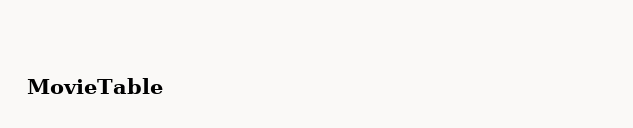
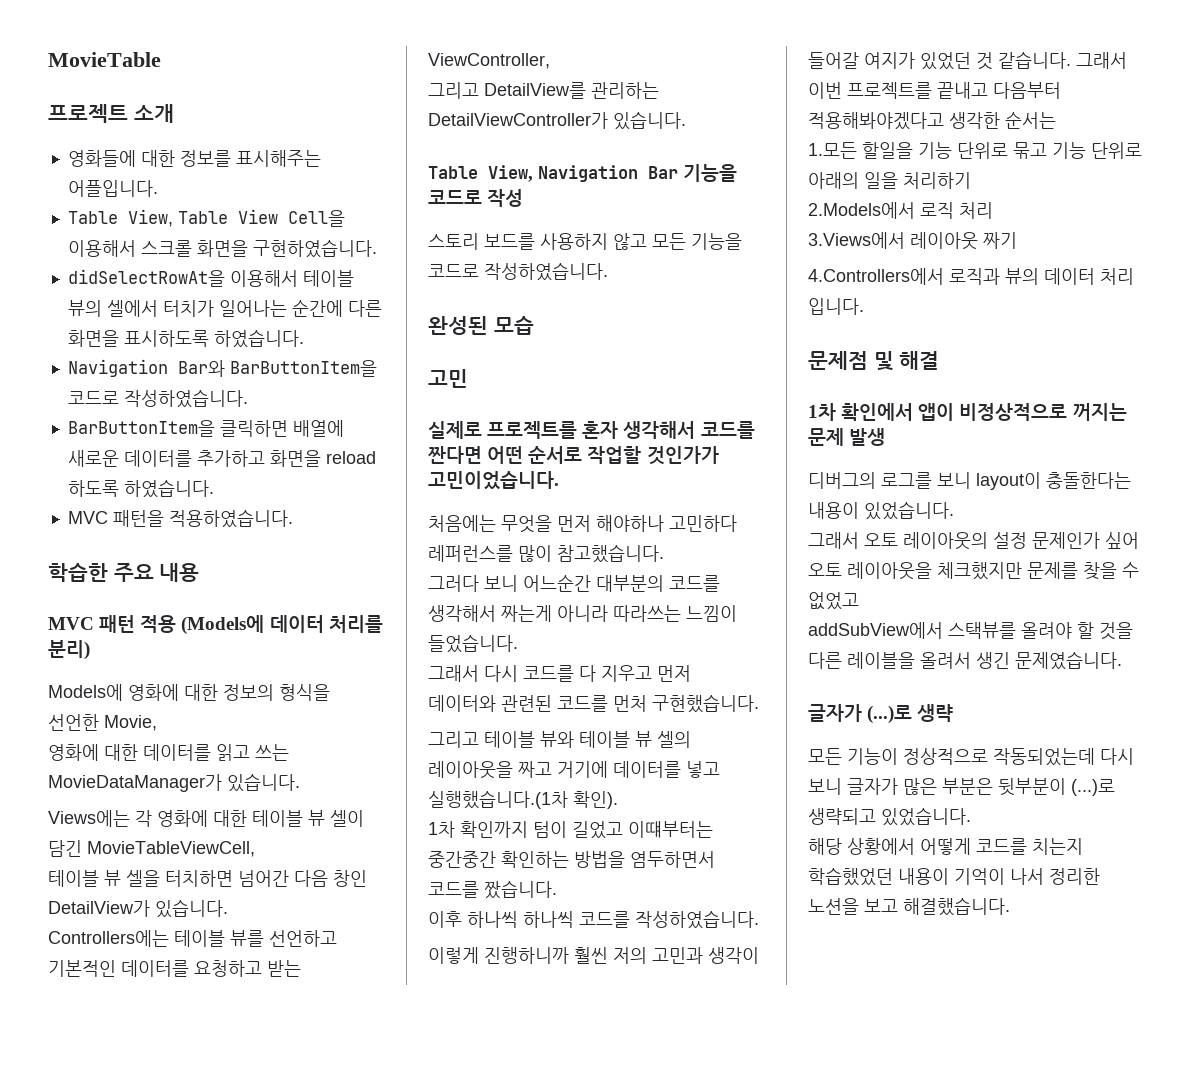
+ 프로젝트 소개
+ 영화들에 대한 정보를 표시해주는 어플입니다.
+ Table View, Table View Cell을 이용해서 스크롤 화면을 구현하였습니다.
+ didSelectRowAt을 이용해서 테이블 뷰의 셀에서 터치가 일어나는 순간에 다른 화면을 표시하도록 하였습니다.
+ Navigation Bar와 BarButtonItem을 코드로 작성하였습니다.
+ BarButtonItem을 클릭하면 배열에 새로운 데이터를 추가하고 화면을 reload 하도록 하였습니다.
+ MVC 패턴을 적용하였습니다.
+ 학습한 주요 내용
+ MVC 패턴 적용 (Models에 데이터 처리를 분리)
+ Models에 영화에 대한 정보의 형식을 선언한 Movie,
+ 영화에 대한 데이터를 읽고 쓰는 MovieDataManager가 있습니다.
+ Views에는 각 영화에 대한 테이블 뷰 셀이 담긴 MovieTableViewCell,
+ 테이블 뷰 셀을 터치하면 넘어간 다음 창인 DetailView가 있습니다.
+ Controllers에는 테이블 뷰를 선언하고 기본적인 데이터를 요청하고 받는 ViewController,
+ 그리고 DetailView를 관리하는 DetailViewController가 있습니다.
+ Table View, Navigation Bar 기능을 코드로 작성
+ 스토리 보드를 사용하지 않고 모든 기능을 코드로 작성하였습니다.
+ 완성된 모습
+ 고민
+ 실제로 프로젝트를 혼자 생각해서 코드를 짠다면 어떤 순서로 작업할 것인가가 고민이었습니다.
+ 처음에는 무엇을 먼저 해야하나 고민하다 레퍼런스를 많이 참고했습니다.
+ 그러다 보니 어느순간 대부분의 코드를 생각해서 짜는게 아니라 따라쓰는 느낌이 들었습니다.
+ 그래서 다시 코드를 다 지우고 먼저 데이터와 관련된 코드를 먼처 구현했습니다.
+ 그리고 테이블 뷰와 테이블 뷰 셀의 레이아웃을 짜고 거기에 데이터를 넣고 실행했습니다.(1차 확인).
+ 1차 확인까지 텀이 길었고 이떄부터는 중간중간 확인하는 방법을 염두하면서 코드를 짰습니다.
+ 이후 하나씩 하나씩 코드를 작성하였습니다.
+ 이렇게 진행하니까 훨씬 저의 고민과 생각이 들어갈 여지가 있었던 것 같습니다. 그래서 이번 프로젝트를 끝내고 다음부터 적용해봐야겠다고 생각한 순서는
+ 1.모든 할일을 기능 단위로 묶고 기능 단위로 아래의 일을 처리하기
+ 2.Models에서 로직 처리
+ 3.Views에서 레이아웃 짜기
+ 4.Controllers에서 로직과 뷰의 데이터 처리 입니다.
+ 문제점 및 해결
+ 1차 확인에서 앱이 비정상적으로 꺼지는 문제 발생
+ 디버그의 로그를 보니 layout이 충돌한다는 내용이 있었습니다.
+ 그래서 오토 레이아웃의 설정 문제인가 싶어 오토 레이아웃을 체크했지만 문제를 찾을 수 없었고
+ addSubView에서 스택뷰를 올려야 할 것을 다른 레이블을 올려서 생긴 문제였습니다.
+ 글자가 (...)로 생략
+ 모든 기능이 정상적으로 작동되었는데 다시 보니 글자가 많은 부분은 뒷부분이 (...)로 생략되고 있었습니다.
+ 해당 상황에서 어떻게 코드를 치는지 학습했었던 내용이 기억이 나서 정리한 노션을 보고 해결했습니다.

